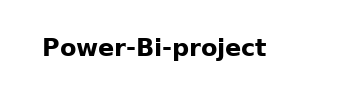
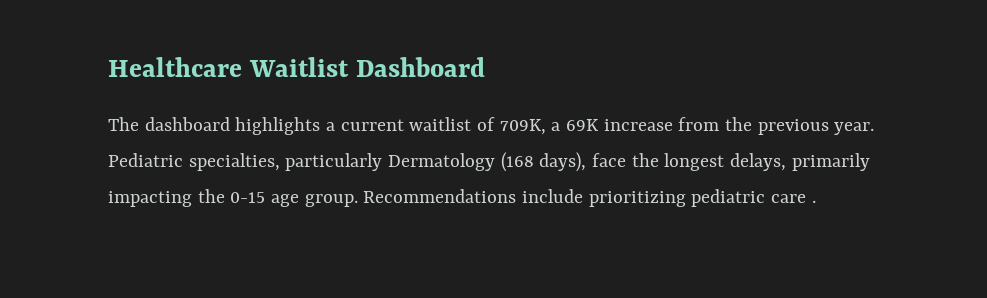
- Power-Bi-project
+ Healthcare Waitlist Dashboard
+ The dashboard highlights a current waitlist of 709K, a 69K increase from the previous year. Pediatric specialties, particularly Dermatology (168 days), face the longest delays, primarily impacting the 0-15 age group. Recommendations include prioritizing pediatric care .

